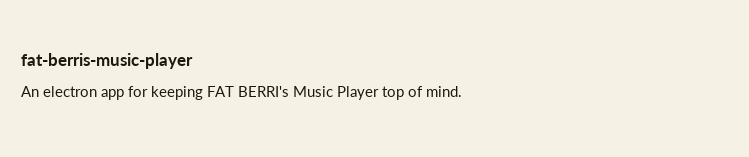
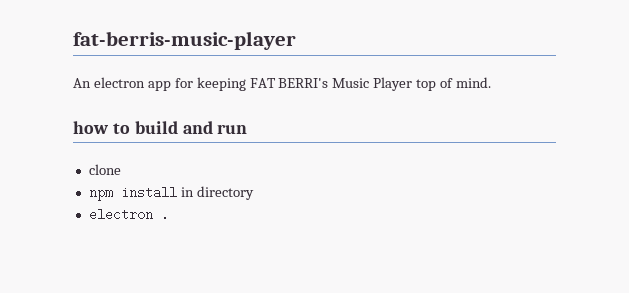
+ how to build and run
+ clone
+ npm install in directory
+ electron .

